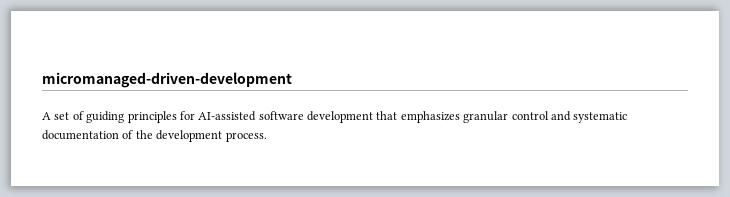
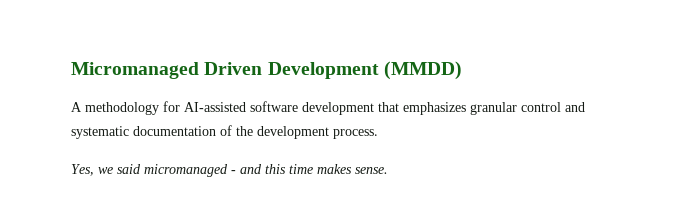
- micromanaged-driven-development
- A set of guiding principles for AI-assisted software development that emphasizes granular control and systematic documentation of the development process.
+ Micromanaged Driven Development (MMDD)
+ A methodology for AI-assisted software development that emphasizes granular control and systematic documentation of the development process.
+ Yes, we said micromanaged - and this time makes sense.

